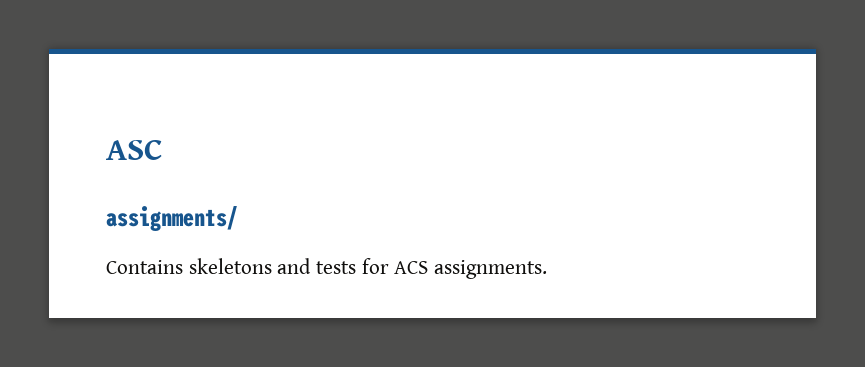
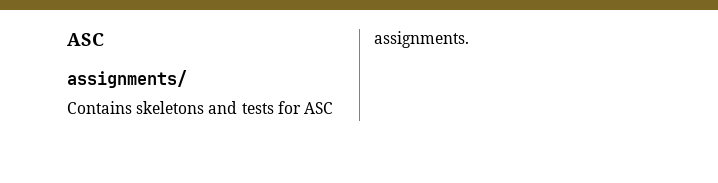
- Contains skeletons and tests for ACS assignments.
+ Contains skeletons and tests for ASC assignments.

